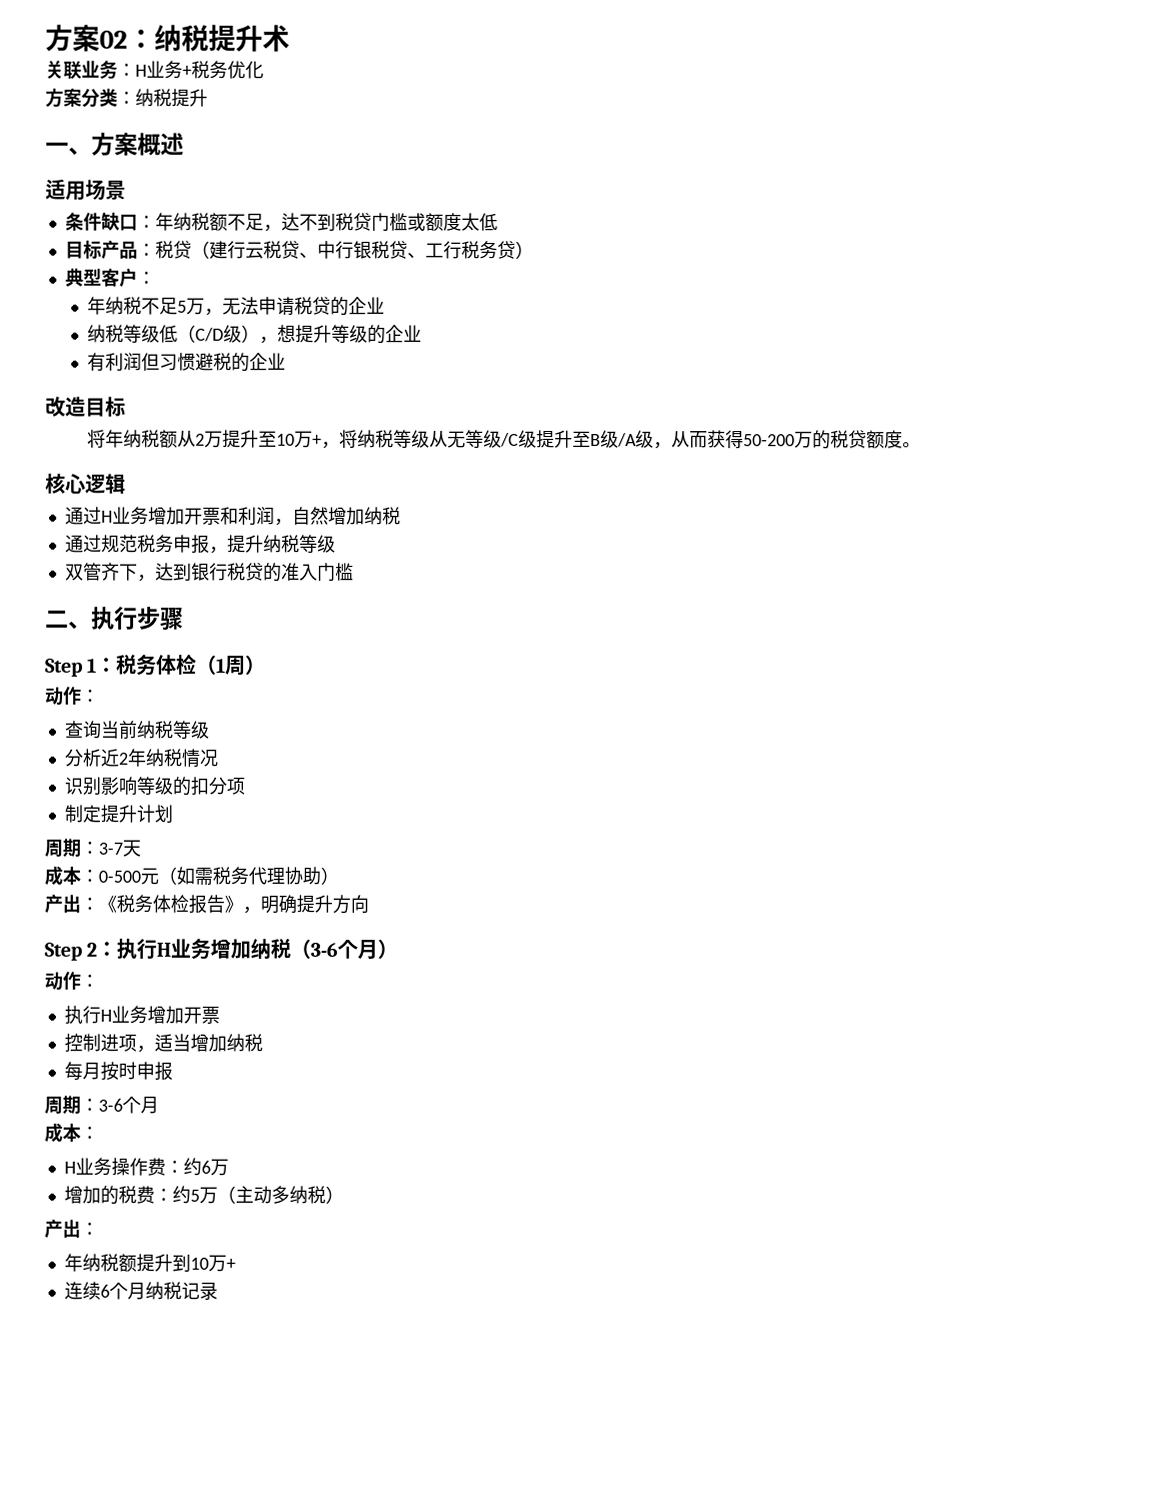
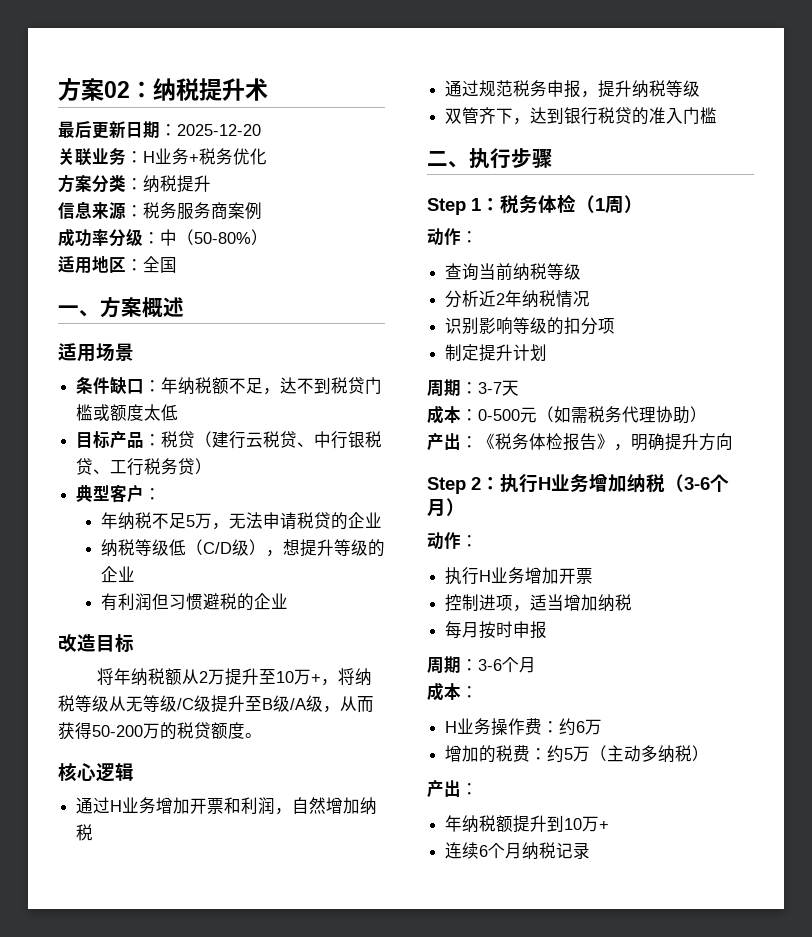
+ 最后更新日期：2025-12-20
+ 信息来源：税务服务商案例
+ 成功率分级：中（50-80%）
+ 适用地区：全国

